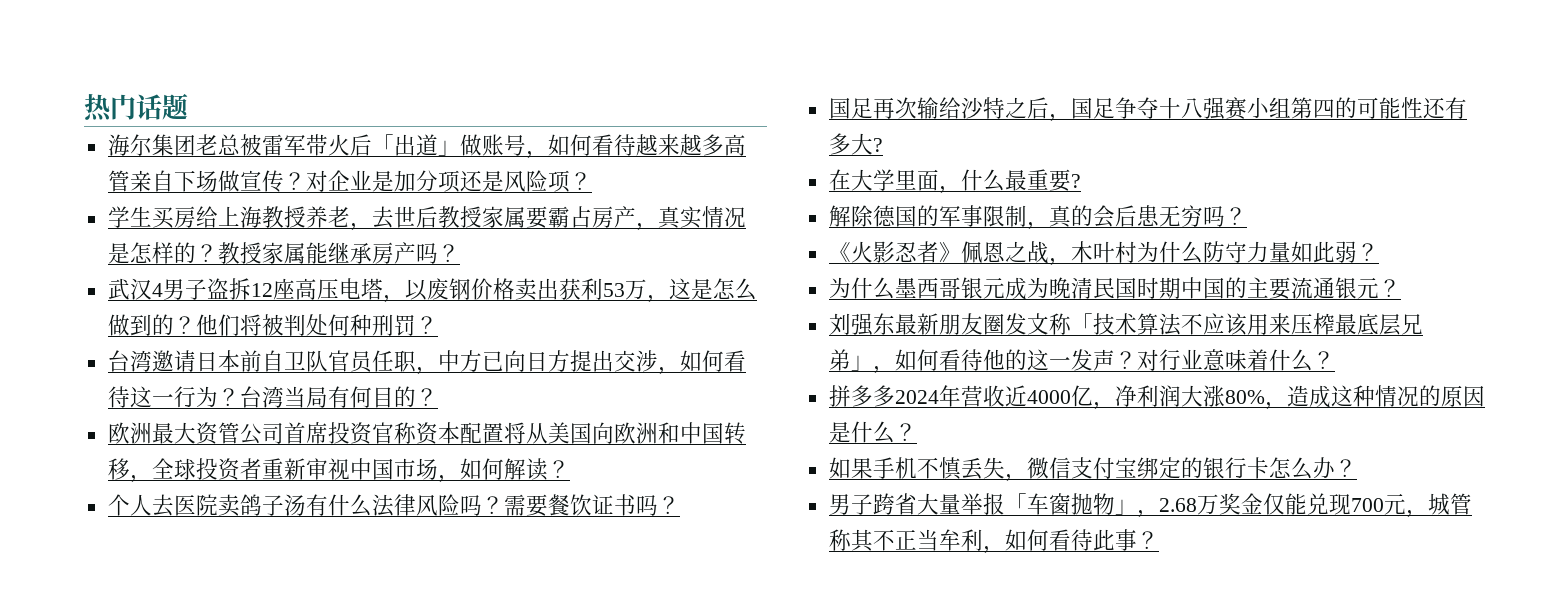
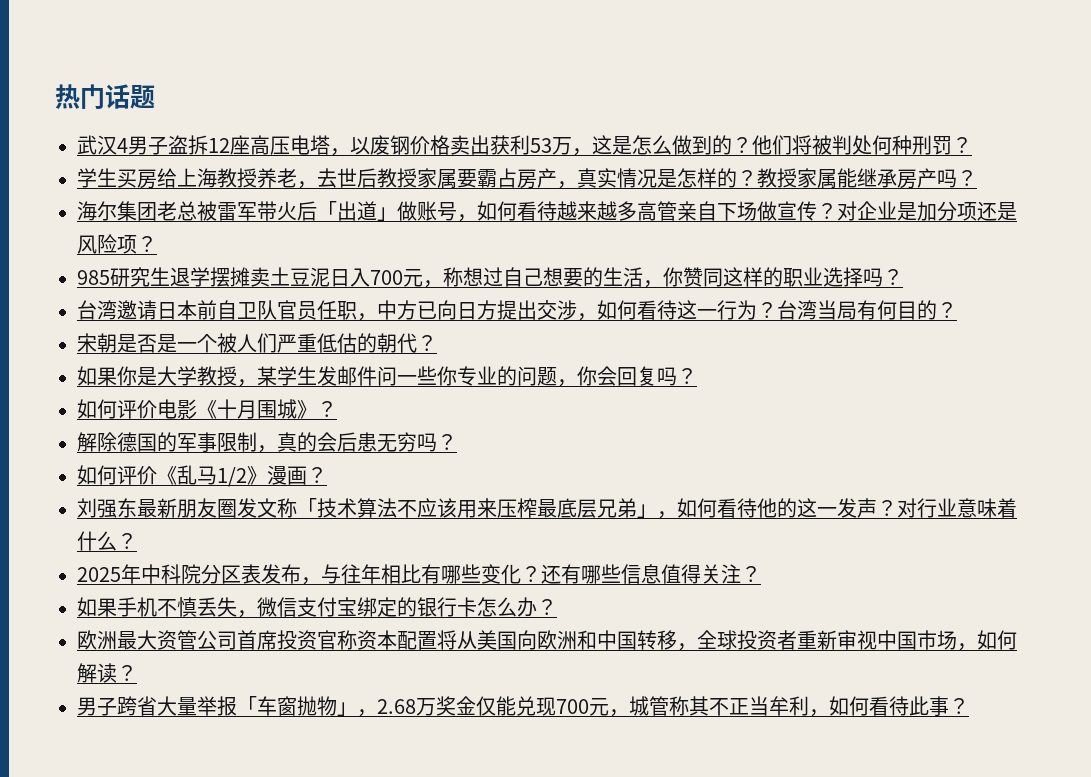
+ 武汉4男子盗拆12座高压电塔，以废钢价格卖出获利53万，这是怎么做到的？他们将被判处何种刑罚？
+ 学生买房给上海教授养老，去世后教授家属要霸占房产，真实情况是怎样的？教授家属能继承房产吗？
- 学生买房给上海教授养老，去世后教授家属要霸占房产，真实情况是怎样的？教授家属能继承房产吗？
- 武汉4男子盗拆12座高压电塔，以废钢价格卖出获利53万，这是怎么做到的？他们将被判处何种刑罚？
+ 985研究生退学摆摊卖土豆泥日入700元，称想过自己想要的生活，你赞同这样的职业选择吗？
+ 宋朝是否是一个被人们严重低估的朝代？
+ 如果你是大学教授，某学生发邮件问一些你专业的问题，你会回复吗？
+ 如何评价电影《十月围城》？
+ 解除德国的军事限制，真的会后患无穷吗？
+ 如何评价《乱马1/2》漫画？
+ 刘强东最新朋友圈发文称「技术算法不应该用来压榨最底层兄弟」，如何看待他的这一发声？对行业意味着什么？
+ 2025年中科院分区表发布，与往年相比有哪些变化？还有哪些信息值得关注？
+ 如果手机不慎丢失，微信支付宝绑定的银行卡怎么办？
- 个人去医院卖鸽子汤有什么法律风险吗？需要餐饮证书吗？
- 国足再次输给沙特之后，国足争夺十八强赛小组第四的可能性还有多大?
- 在大学里面，什么最重要?
- 解除德国的军事限制，真的会后患无穷吗？
- 《火影忍者》佩恩之战，木叶村为什么防守力量如此弱？
- 为什么墨西哥银元成为晚清民国时期中国的主要流通银元？
- 刘强东最新朋友圈发文称「技术算法不应该用来压榨最底层兄弟」，如何看待他的这一发声？对行业意味着什么？
- 拼多多2024年营收近4000亿，净利润大涨80%，造成这种情况的原因是什么？
- 如果手机不慎丢失，微信支付宝绑定的银行卡怎么办？

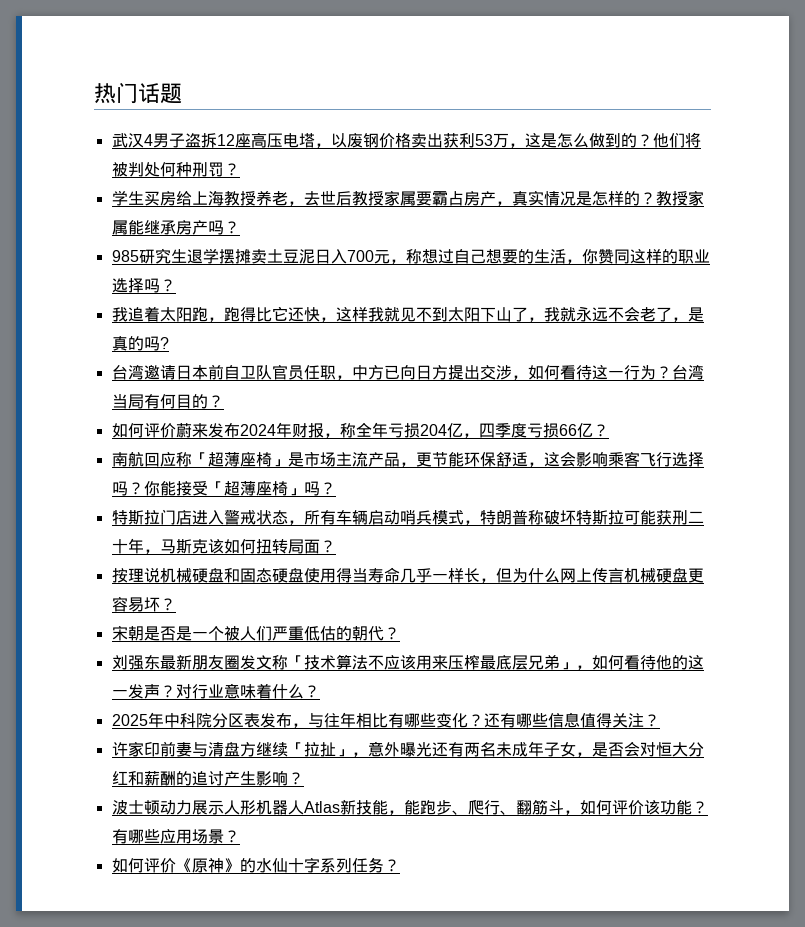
- 海尔集团老总被雷军带火后「出道」做账号，如何看待越来越多高管亲自下场做宣传？对企业是加分项还是风险项？
+ 我追着太阳跑，跑得比它还快，这样我就见不到太阳下山了，我就永远不会老了，是真的吗?
+ 如何评价蔚来发布2024年财报，称全年亏损204亿，四季度亏损66亿？
+ 南航回应称「超薄座椅」是市场主流产品，更节能环保舒适，这会影响乘客飞行选择吗？你能接受「超薄座椅」吗？
+ 特斯拉门店进入警戒状态，所有车辆启动哨兵模式，特朗普称破坏特斯拉可能获刑二十年，马斯克该如何扭转局面？
+ 按理说机械硬盘和固态硬盘使用得当寿命几乎一样长，但为什么网上传言机械硬盘更容易坏？
- 如果你是大学教授，某学生发邮件问一些你专业的问题，你会回复吗？
- 如何评价电影《十月围城》？
- 解除德国的军事限制，真的会后患无穷吗？
- 如何评价《乱马1/2》漫画？
- 如果手机不慎丢失，微信支付宝绑定的银行卡怎么办？
- 欧洲最大资管公司首席投资官称资本配置将从美国向欧洲和中国转移，全球投资者重新审视中国市场，如何解读？
- 男子跨省大量举报「车窗抛物」，2.68万奖金仅能兑现700元，城管称其不正当牟利，如何看待此事？
+ 许家印前妻与清盘方继续「拉扯」，意外曝光还有两名未成年子女，是否会对恒大分红和薪酬的追讨产生影响？
+ 波士顿动力展示人形机器人Atlas新技能，能跑步、爬行、翻筋斗，如何评价该功能？有哪些应用场景？
+ 如何评价《原神》的水仙十字系列任务？

